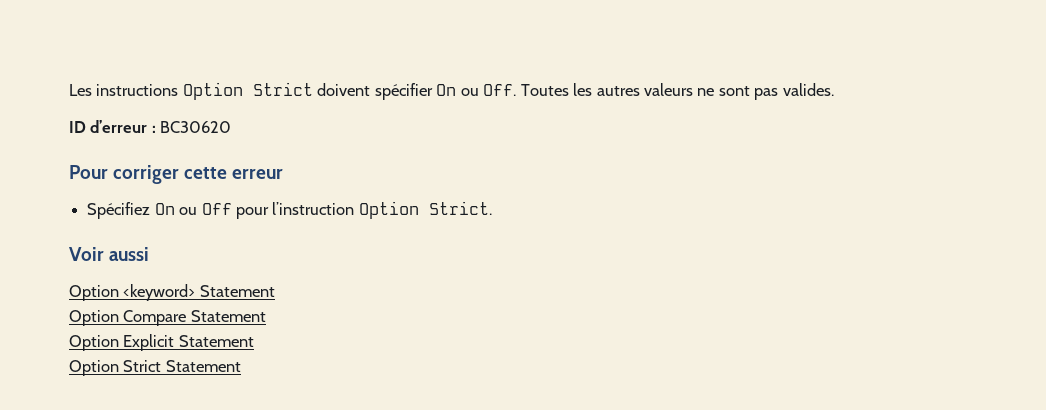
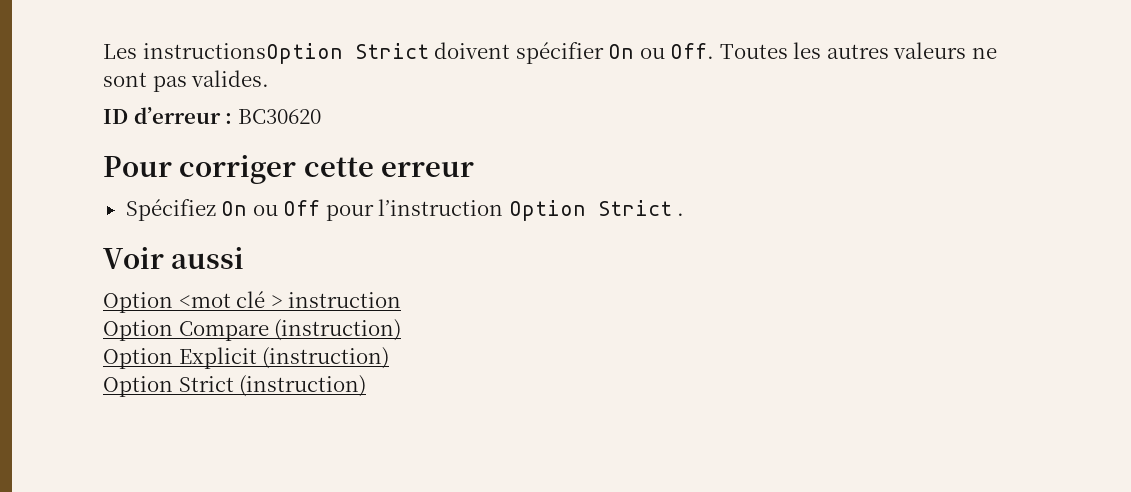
- Les instructions Option Strict doivent spécifier On ou Off. Toutes les autres valeurs ne sont pas valides.
+ Les instructionsOption Strict doivent spécifier On ou Off. Toutes les autres valeurs ne sont pas valides.
- Spécifiez On ou Off pour l’instruction Option Strict.
+ Spécifiez On ou Off pour l’instruction Option Strict .
- Option <keyword> Statement
+ Option <mot clé > instruction
- Option Compare Statement
+ Option Compare (instruction)
- Option Explicit Statement
- Option Strict Statement
+ Option Explicit (instruction)
+ Option Strict (instruction)

